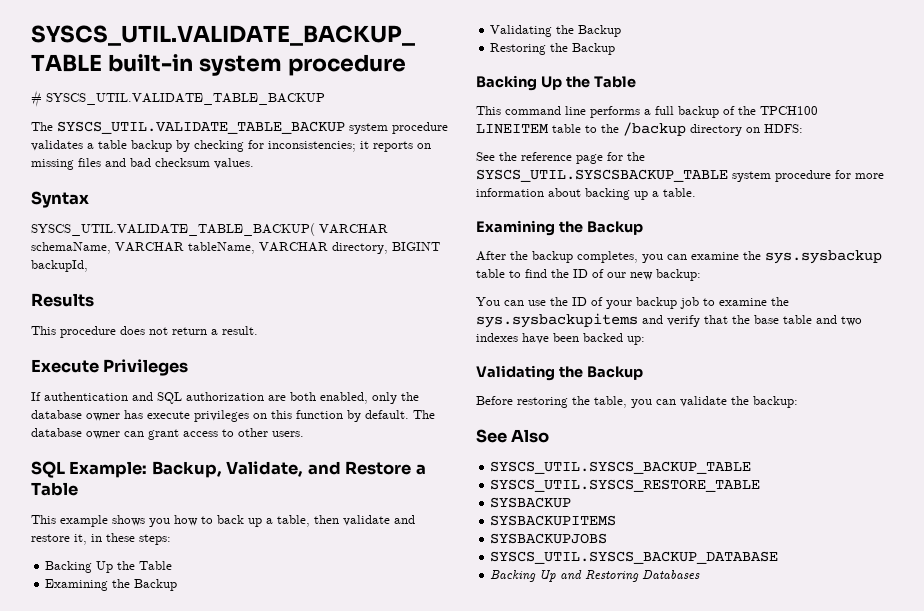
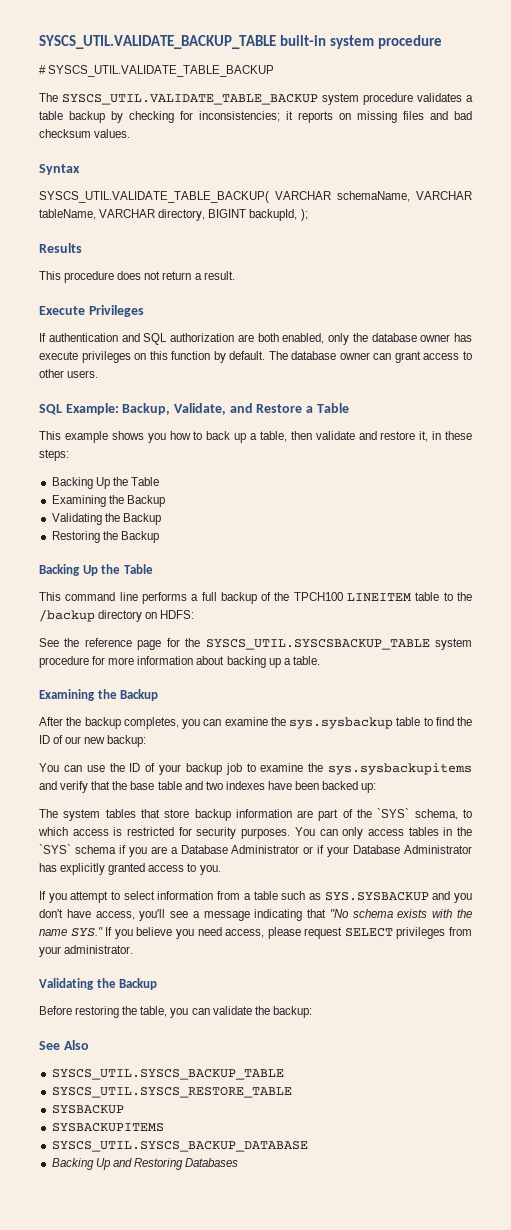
- SYSCS_UTIL.VALIDATE_TABLE_BACKUP( VARCHAR schemaName, VARCHAR tableName, VARCHAR directory, BIGINT backupId,
+ SYSCS_UTIL.VALIDATE_TABLE_BACKUP( VARCHAR schemaName, VARCHAR tableName, VARCHAR directory, BIGINT backupId, );
+ The system tables that store backup information are part of the `SYS` schema, to which access is restricted for security purposes. You can only access tables in the `SYS` schema if you are a Database Administrator or if your Database Administrator has explicitly granted access to you.
+ If you attempt to select information from a table such as SYS.SYSBACKUP and you don't have access, you'll see a message indicating that "No schema exists with the name SYS." If you believe you need access, please request SELECT privileges from your administrator.
- SYSBACKUPJOBS

